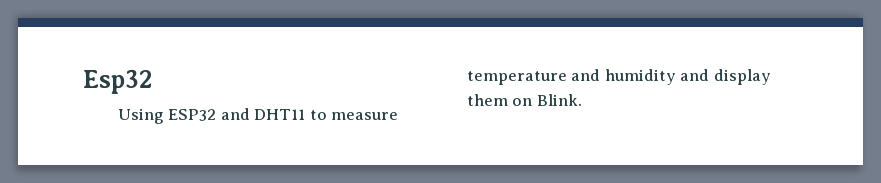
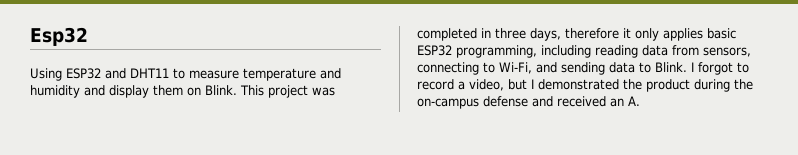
+ This project was completed in three days, therefore it only applies basic ESP32 programming, including reading data from sensors, connecting to Wi-Fi, and sending data to Blink. I forgot to record a video, but I demonstrated the product during the on-campus defense and received an A.

